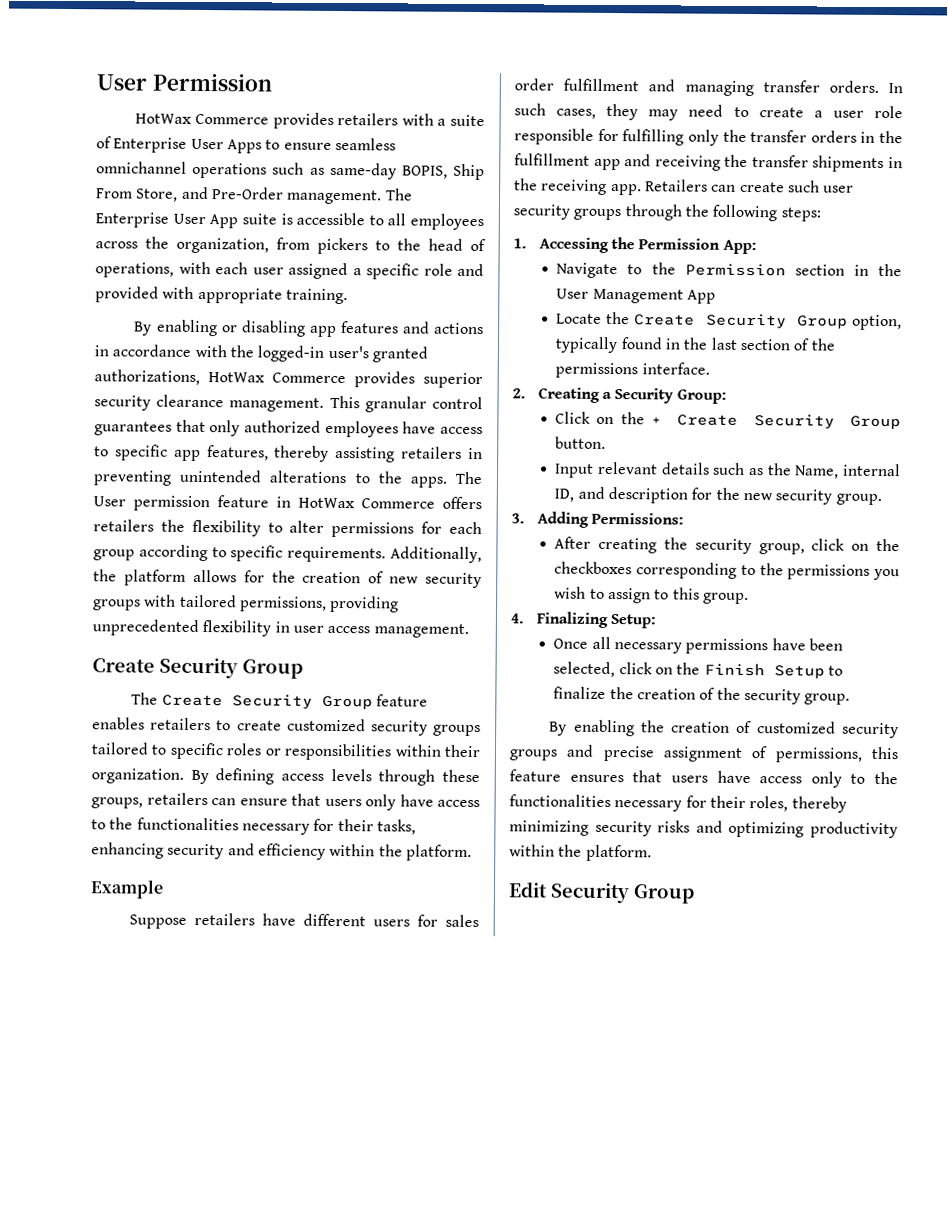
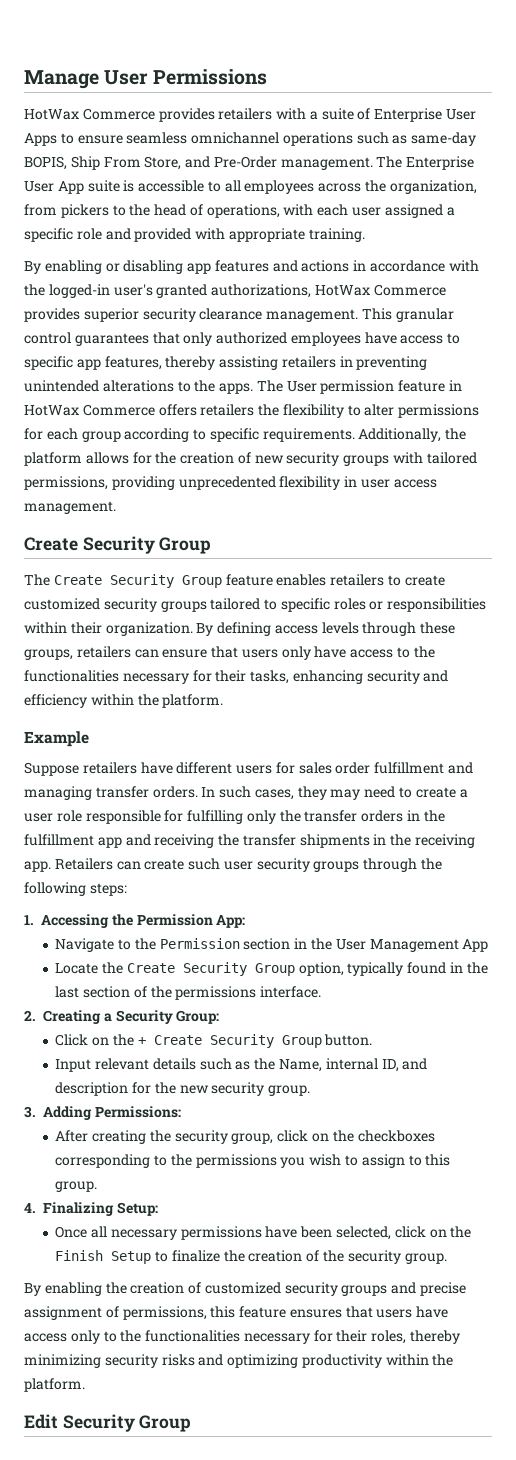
- User Permission
+ Manage User Permissions

